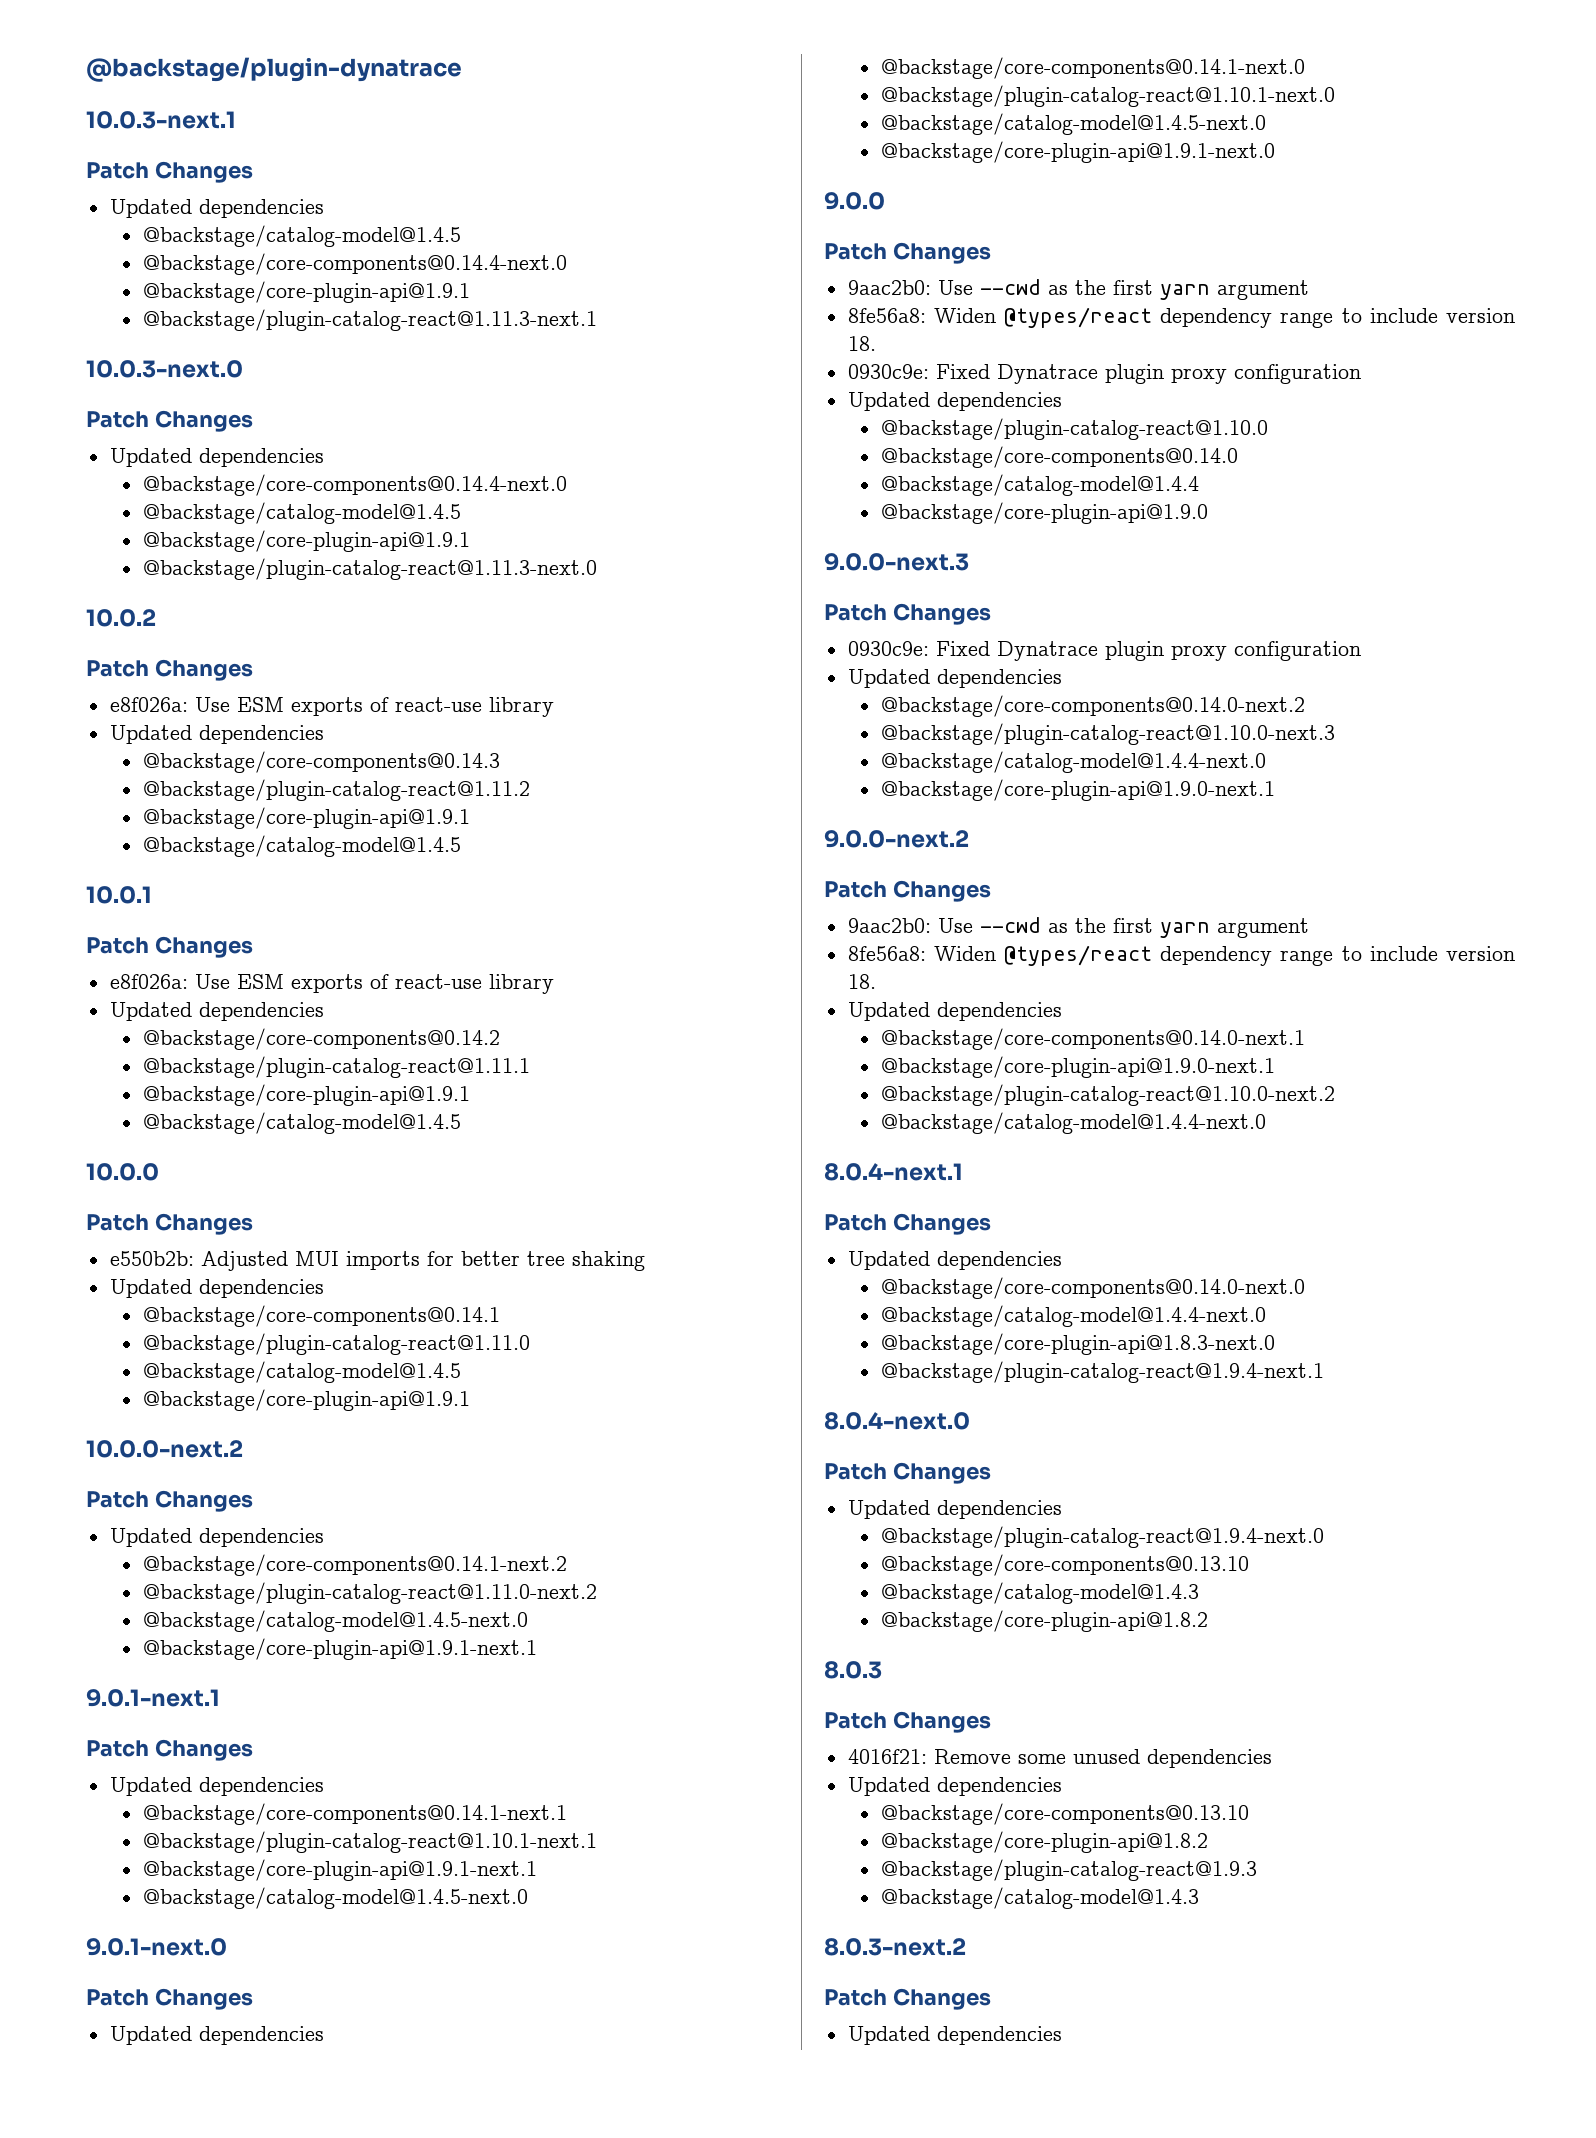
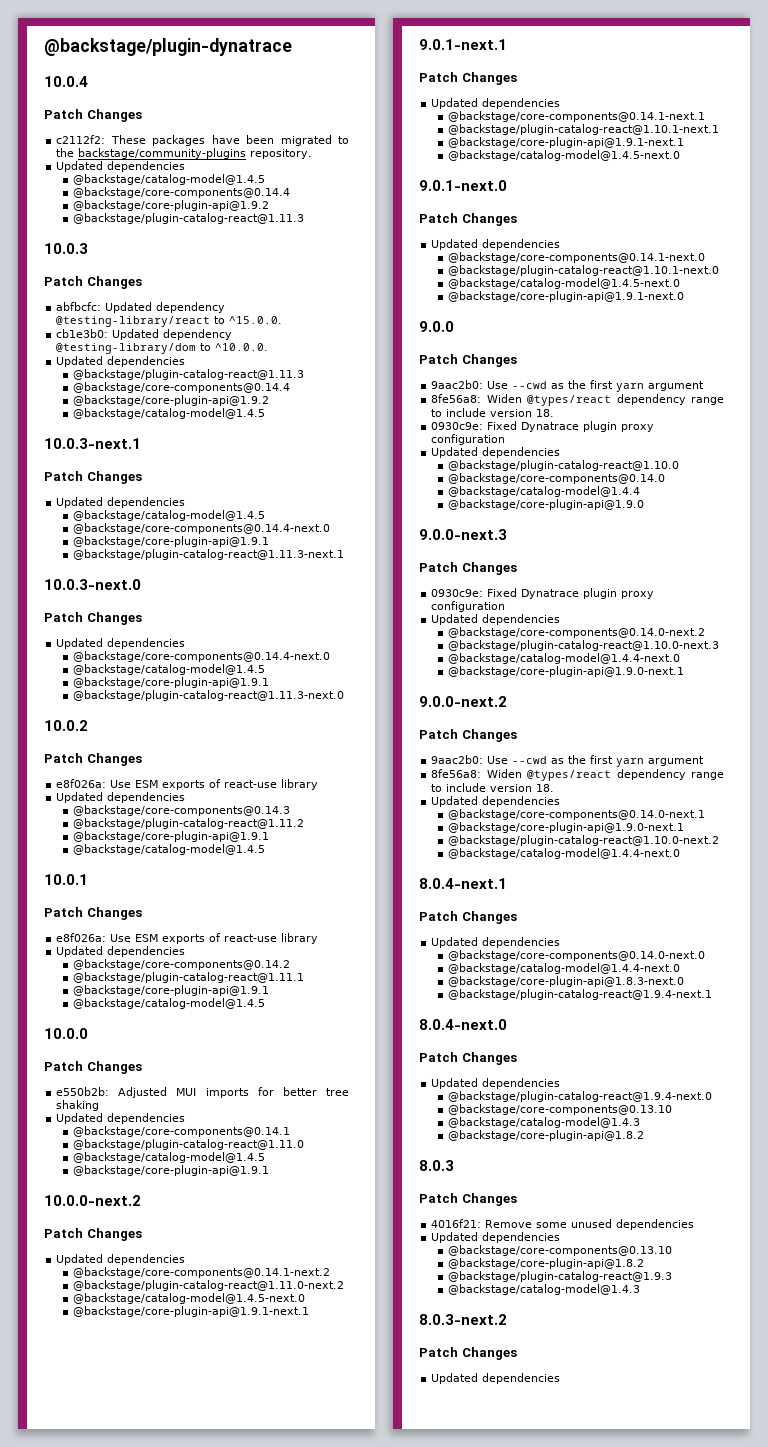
+ 10.0.4
+ Patch Changes
+ c2112f2: These packages have been migrated to the backstage/community-plugins repository.
+ Updated dependencies
+ @backstage/catalog-model@1.4.5
+ @backstage/core-components@0.14.4
+ @backstage/core-plugin-api@1.9.2
+ @backstage/plugin-catalog-react@1.11.3
+ 10.0.3
+ Patch Changes
+ abfbcfc: Updated dependency @testing-library/react to ^15.0.0.
+ cb1e3b0: Updated dependency @testing-library/dom to ^10.0.0.
+ Updated dependencies
+ @backstage/plugin-catalog-react@1.11.3
+ @backstage/core-components@0.14.4
+ @backstage/core-plugin-api@1.9.2
+ @backstage/catalog-model@1.4.5

